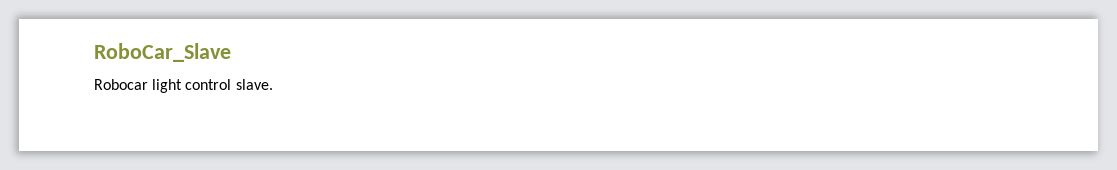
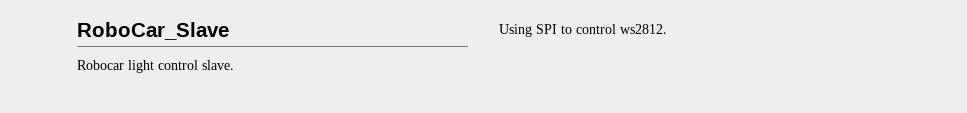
+ Using SPI to control ws2812.

